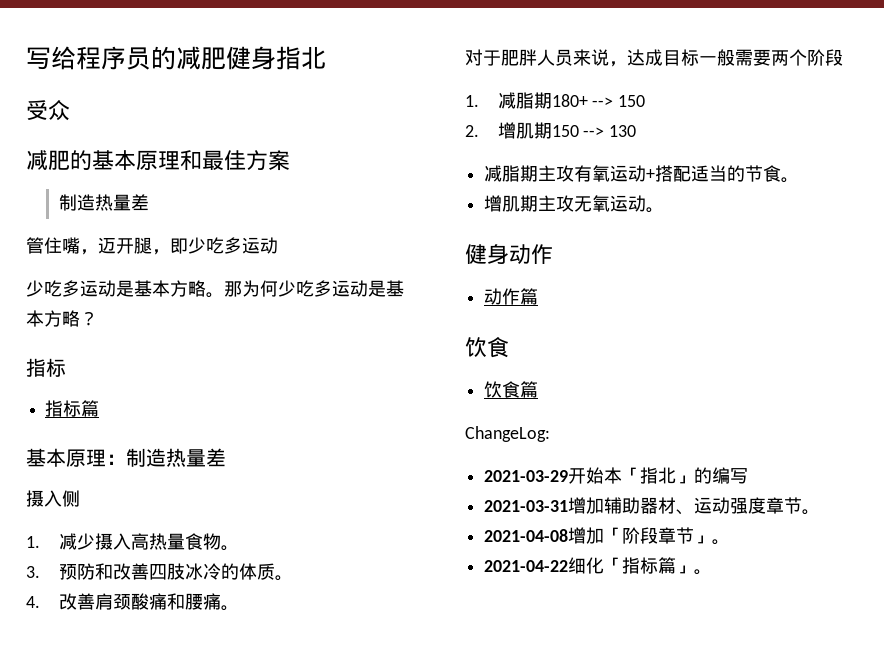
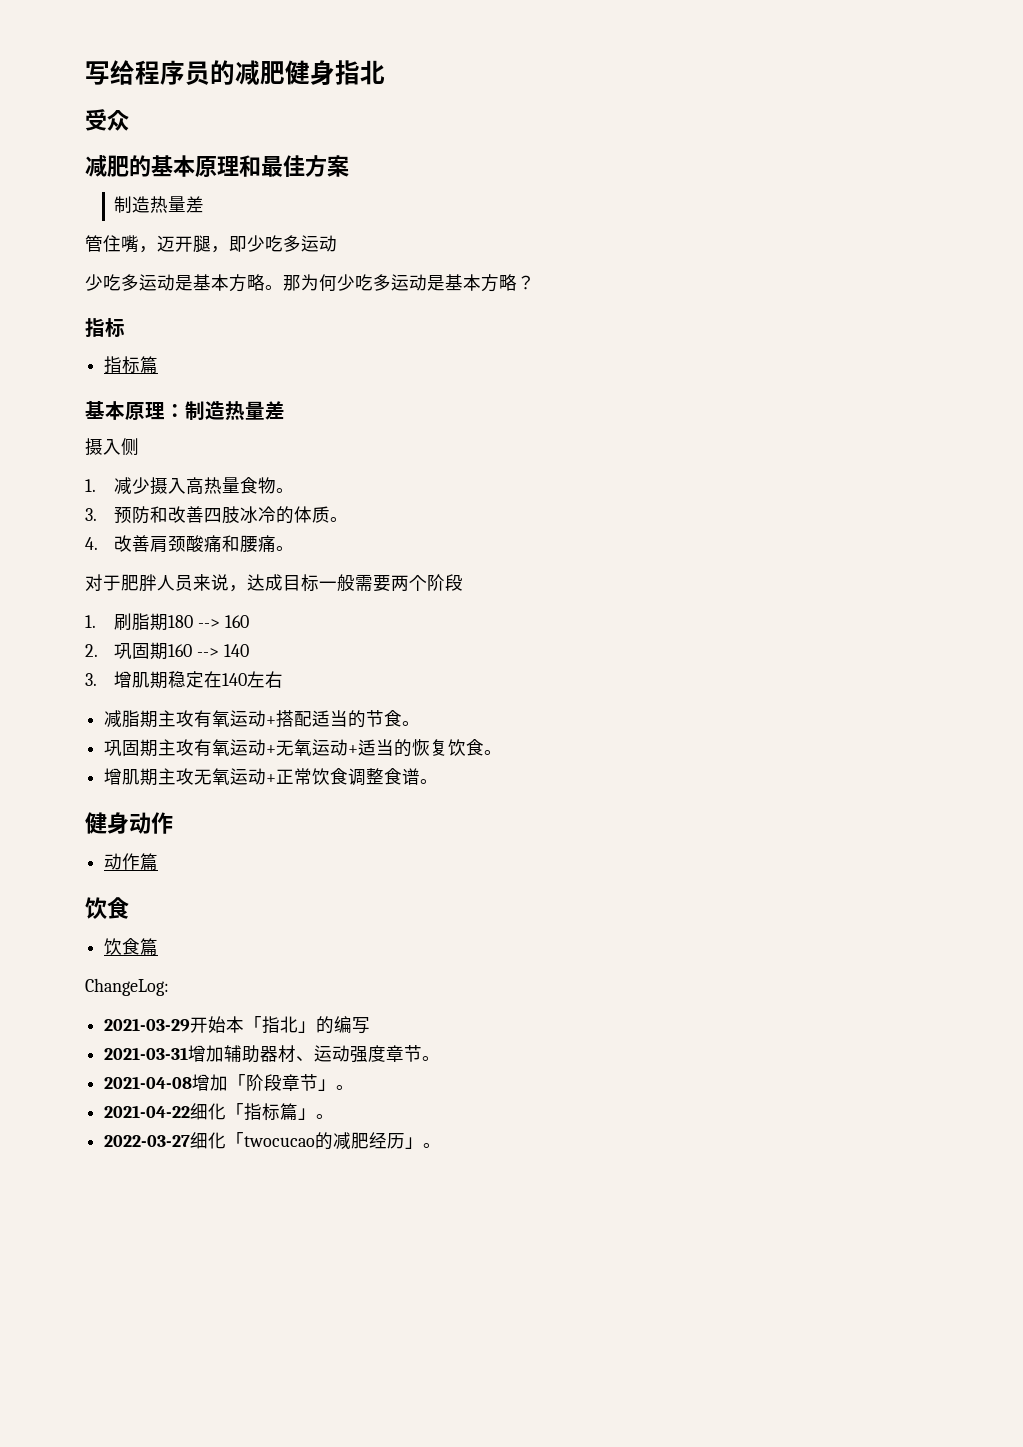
- 1.减脂期180+ --> 150
- 2.增肌期150 --> 130
+ 1.刷脂期180 --> 160
+ 2.巩固期160 --> 140
+ 3.增肌期稳定在140左右
+ 巩固期主攻有氧运动+无氧运动+适当的恢复饮食。
- 增肌期主攻无氧运动。
+ 增肌期主攻无氧运动+正常饮食调整食谱。
+ 2022-03-27细化「twocucao的减肥经历」。

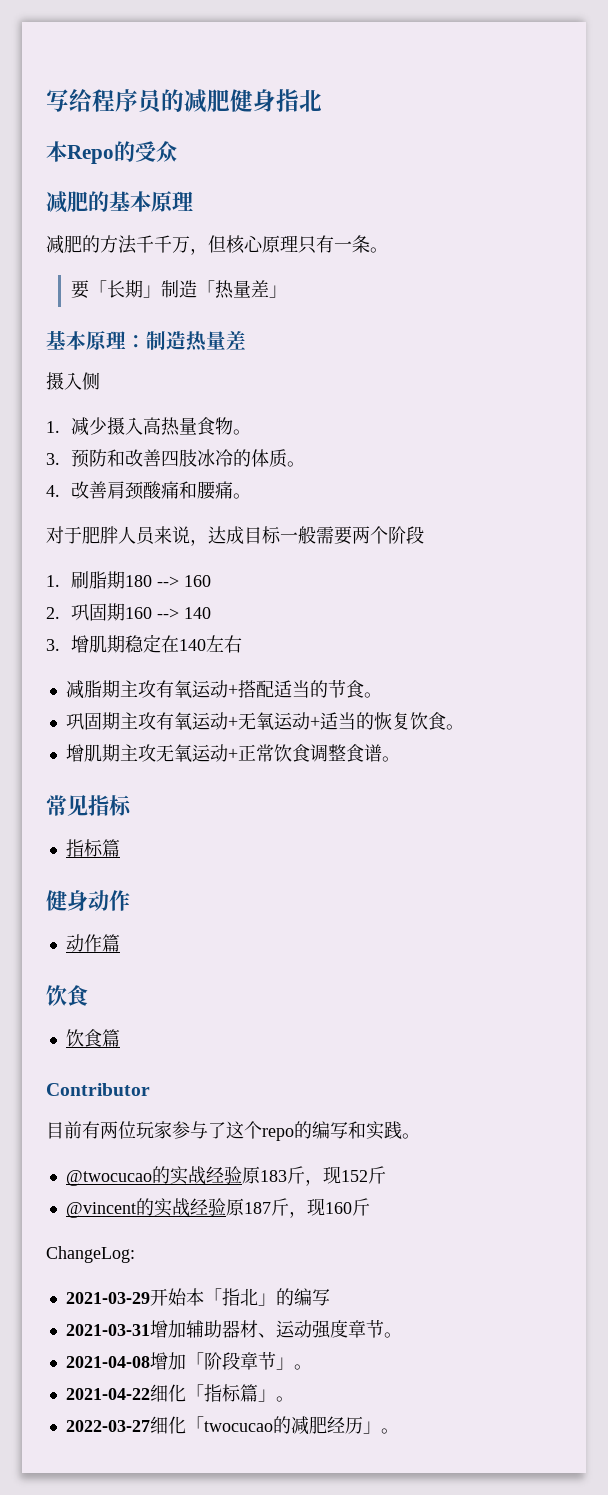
- 受众
+ 本Repo的受众
- 减肥的基本原理和最佳方案
- 制造热量差
- 管住嘴，迈开腿，即少吃多运动
- 少吃多运动是基本方略。那为何少吃多运动是基本方略？
- 指标
- 指标篇
+ 减肥的基本原理
+ 减肥的方法千千万，但核心原理只有一条。
+ 要「长期」制造「热量差」
+ 常见指标
+ 指标篇
+ Contributor
+ 目前有两位玩家参与了这个repo的编写和实践。
+ @twocucao的实战经验原183斤，现152斤
+ @vincent的实战经验原187斤，现160斤

